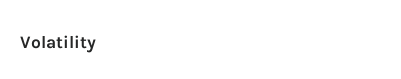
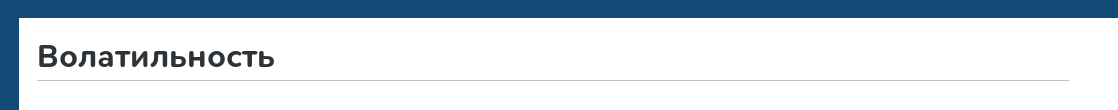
- Volatility
+ Волатильность

